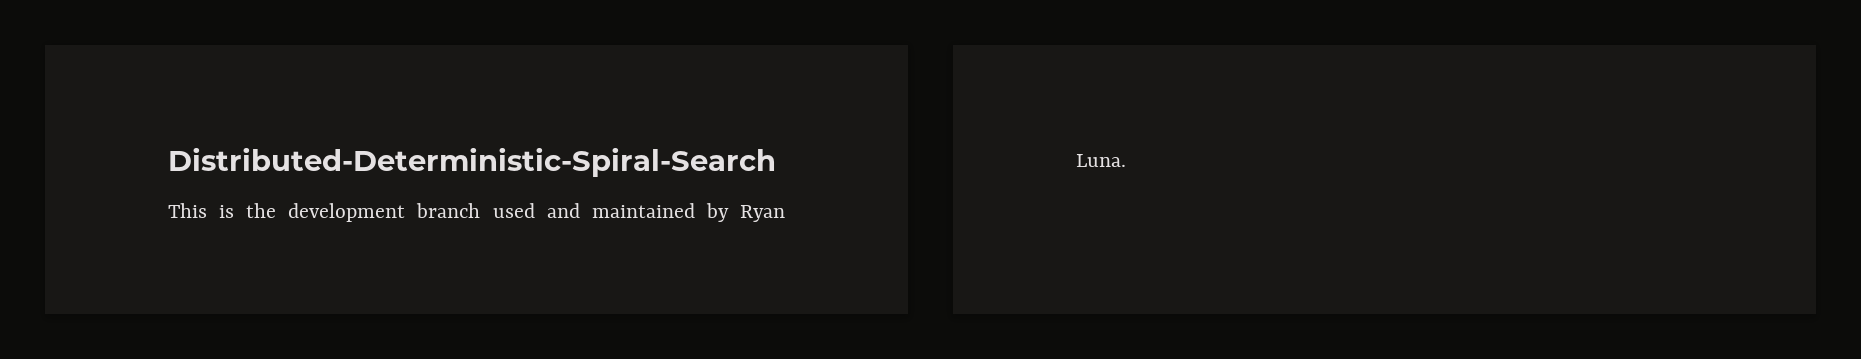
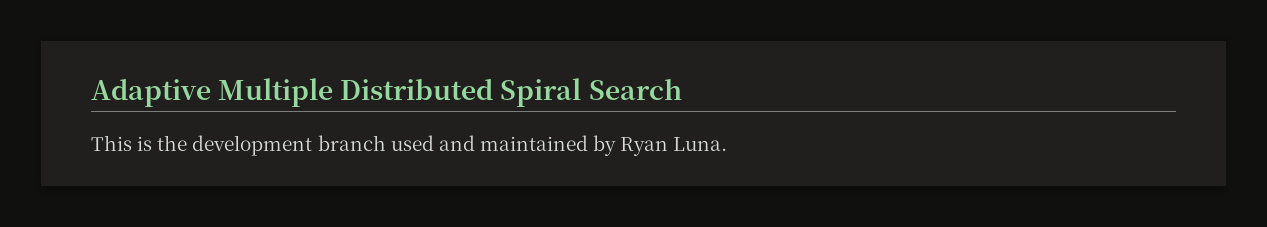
- Distributed-Deterministic-Spiral-Search
+ Adaptive Multiple Distributed Spiral Search

